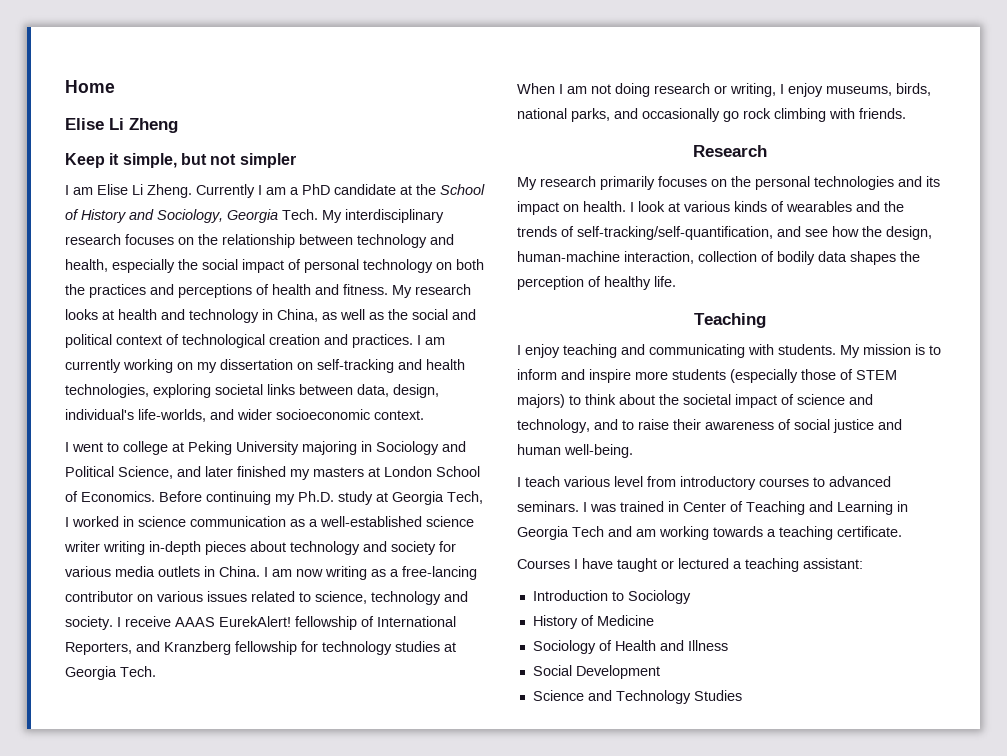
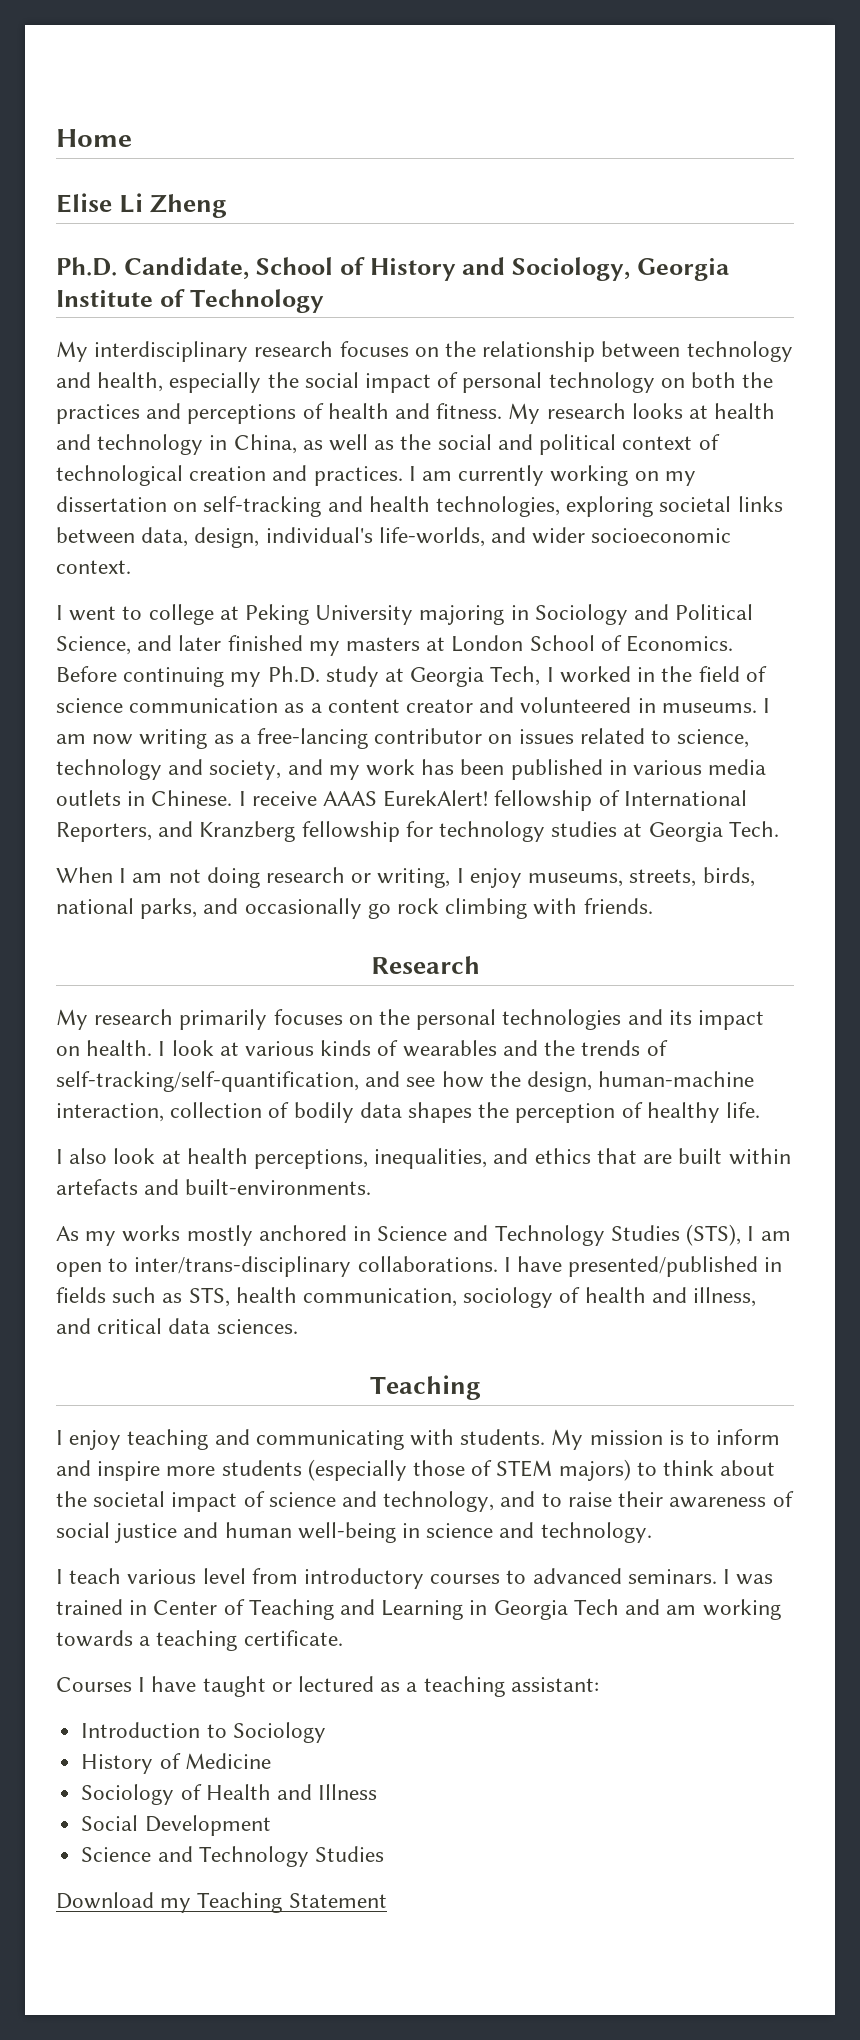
- Keep it simple, but not simpler
- I am Elise Li Zheng. Currently I am a PhD candidate at the School of History and Sociology, Georgia Tech. My interdisciplinary research focuses on the relationship between technology and health, especially the social impact of personal technology on both the practices and perceptions of health and fitness.
+ Ph.D. Candidate, School of History and Sociology, Georgia Institute of Technology
+ My interdisciplinary research focuses on the relationship between technology and health, especially the social impact of personal technology on both the practices and perceptions of health and fitness.
- Before continuing my Ph.D. study at Georgia Tech, I worked in science communication as a well-established science writer writing in-depth pieces about technology and society for various media outlets in China.
+ Before continuing my Ph.D. study at Georgia Tech, I worked in the field of science communication as a content creator and volunteered in museums.
- I am now writing as a free-lancing contributor on various issues related to science, technology and society.
+ I am now writing as a free-lancing contributor on issues related to science, technology and society, and my work has been published in various media outlets in Chinese.
- When I am not doing research or writing, I enjoy museums, birds, national parks, and occasionally go rock climbing with friends.
+ When I am not doing research or writing, I enjoy museums, streets, birds, national parks, and occasionally go rock climbing with friends.
+ I also look at health perceptions, inequalities, and ethics that are built within artefacts and built-environments.
+ As my works mostly anchored in Science and Technology Studies (STS), I am open to inter/trans-disciplinary collaborations. I have presented/published in fields such as STS, health communication, sociology of health and illness, and critical data sciences.
- My mission is to inform and inspire more students (especially those of STEM majors) to think about the societal impact of science and technology, and to raise their awareness of social justice and human well-being.
+ My mission is to inform and inspire more students (especially those of STEM majors) to think about the societal impact of science and technology, and to raise their awareness of social justice and human well-being in science and technology.
- Courses I have taught or lectured a teaching assistant:
+ Courses I have taught or lectured as a teaching assistant:
+ Download my Teaching Statement

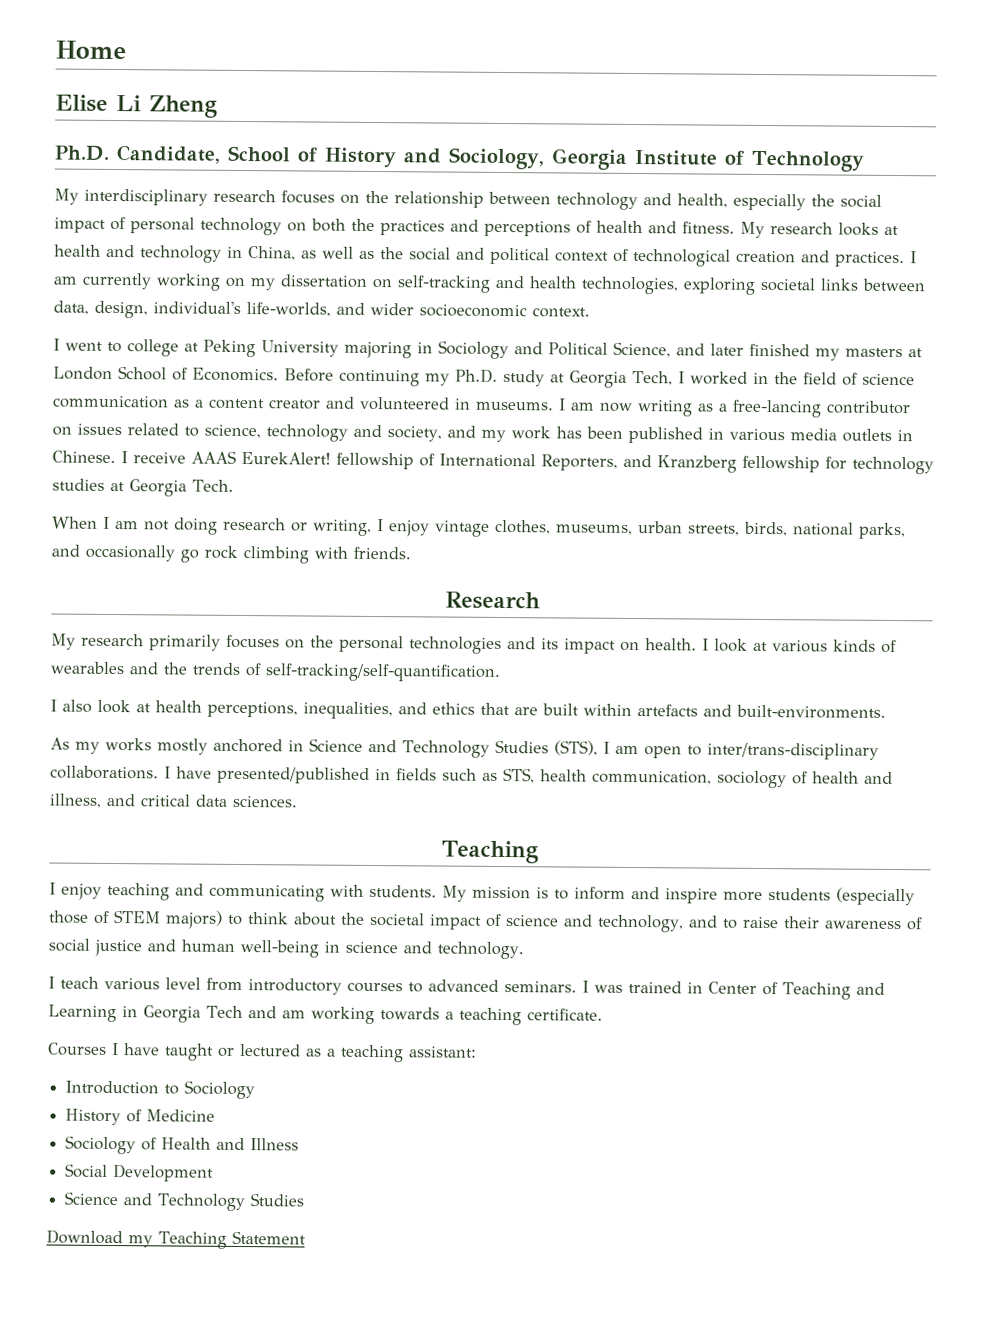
- When I am not doing research or writing, I enjoy museums, streets, birds, national parks, and occasionally go rock climbing with friends.
+ When I am not doing research or writing, I enjoy vintage clothes, museums, urban streets, birds, national parks, and occasionally go rock climbing with friends.
- I look at various kinds of wearables and the trends of self-tracking/self-quantification, and see how the design, human-machine interaction, collection of bodily data shapes the perception of healthy life.
+ I look at various kinds of wearables and the trends of self-tracking/self-quantification.

